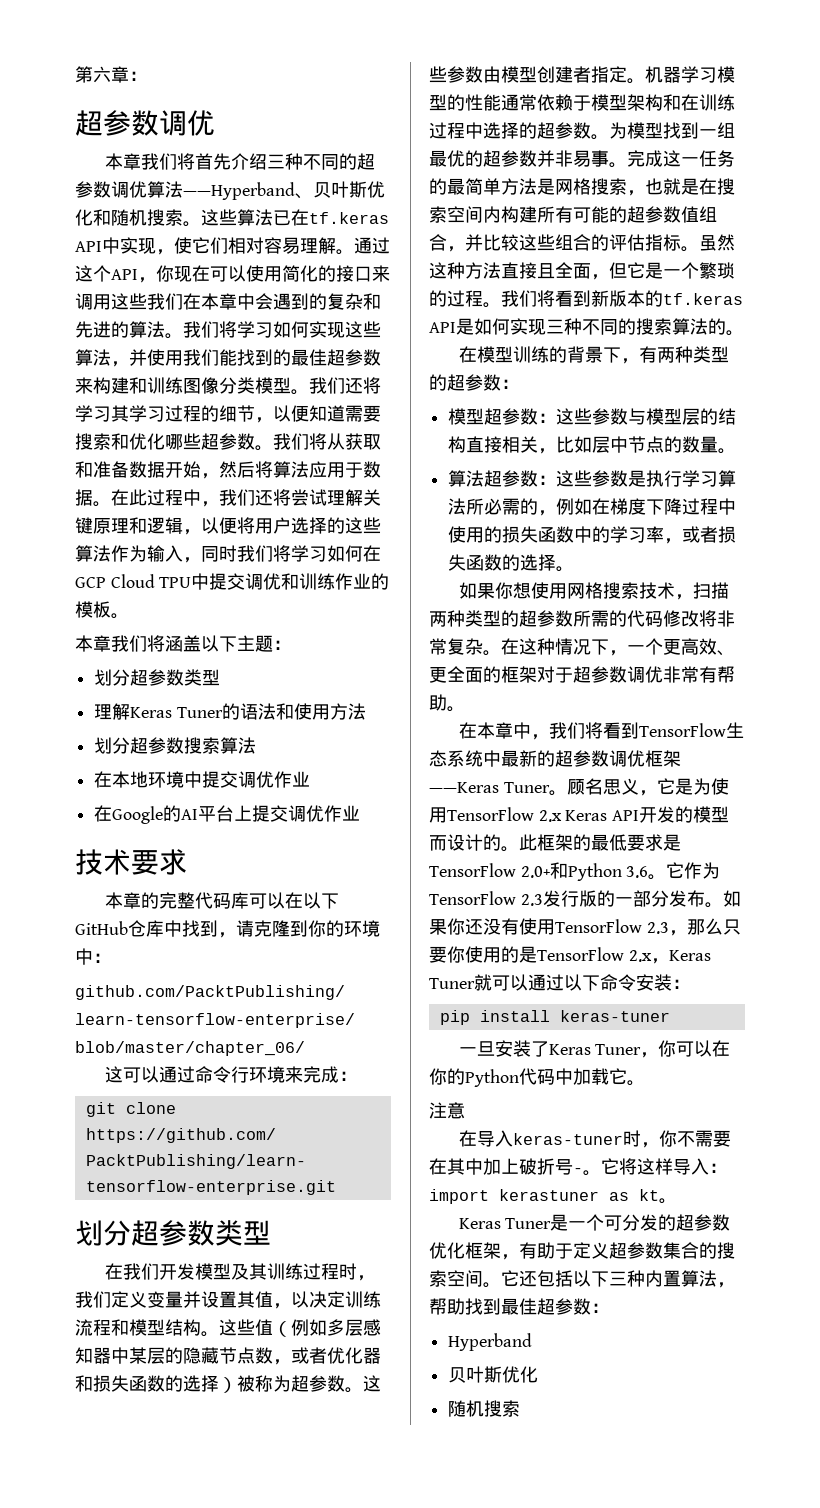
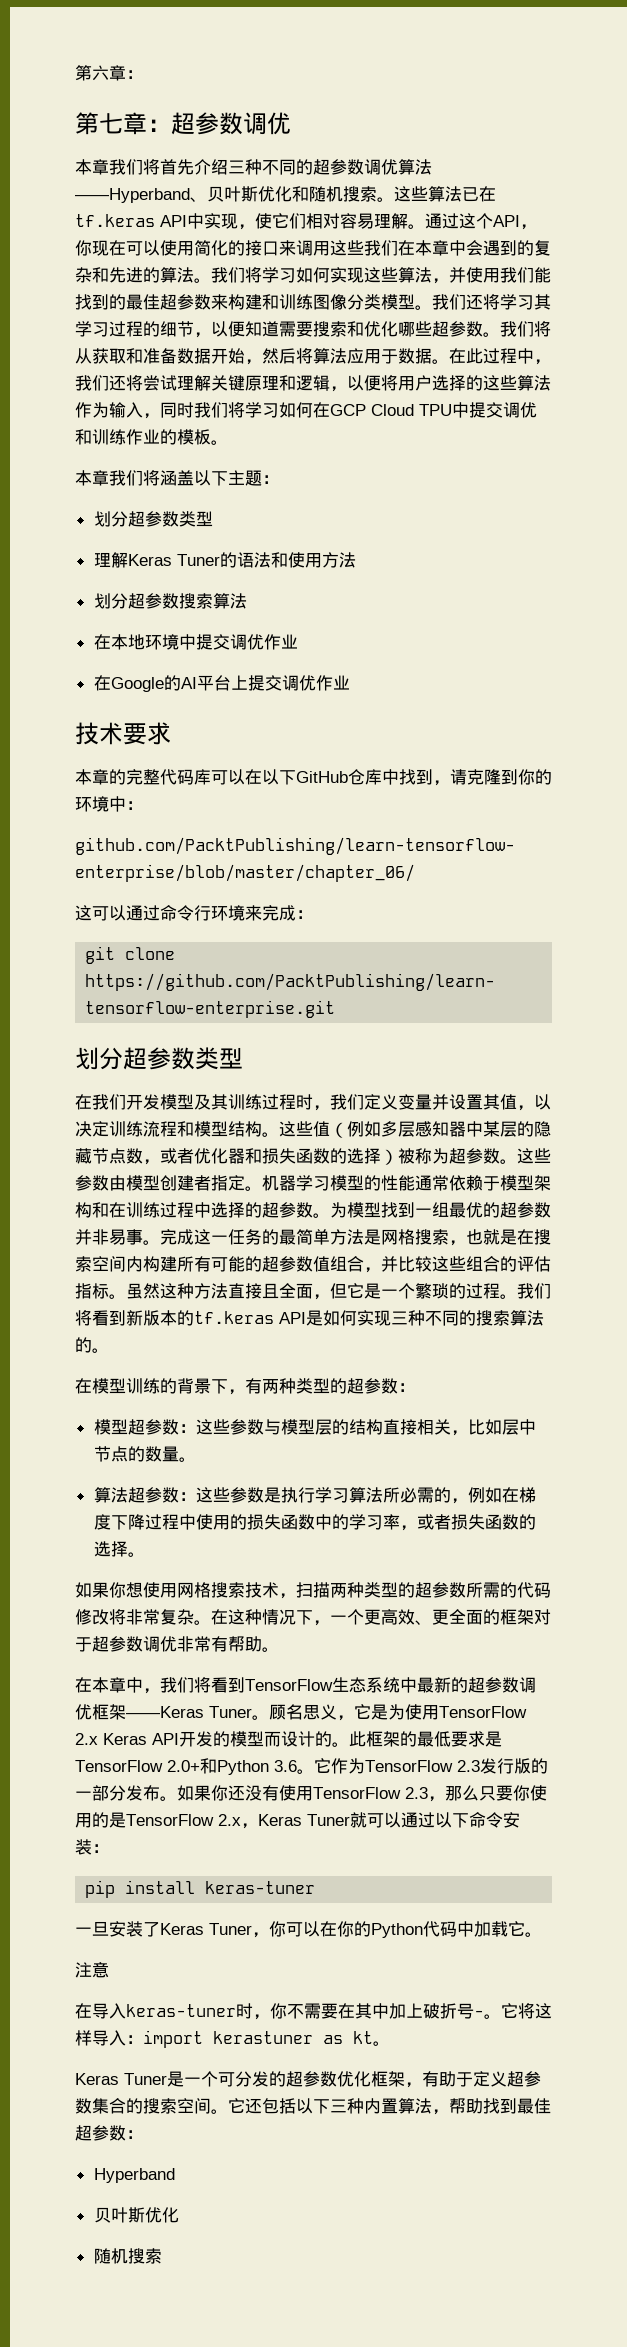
  第六章：
- 超参数调优
+ 第七章：超参数调优

